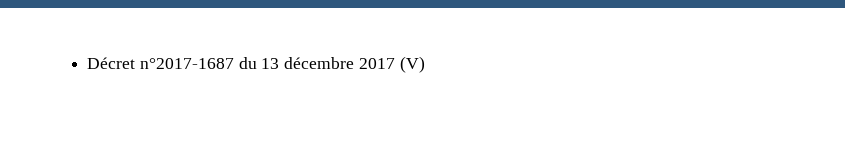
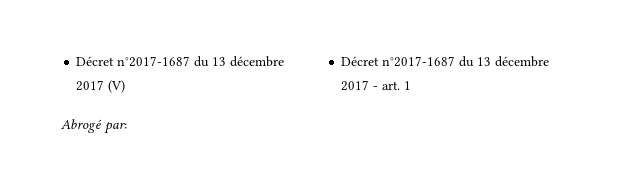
+ Abrogé par:
+ Décret n°2017-1687 du 13 décembre 2017 - art. 1

